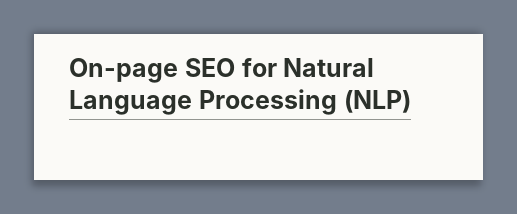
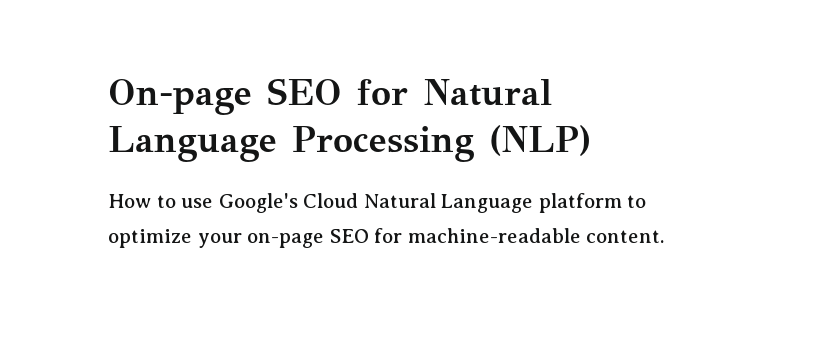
+ How to use Google's Cloud Natural Language platform to optimize your on-page SEO for machine-readable content.

